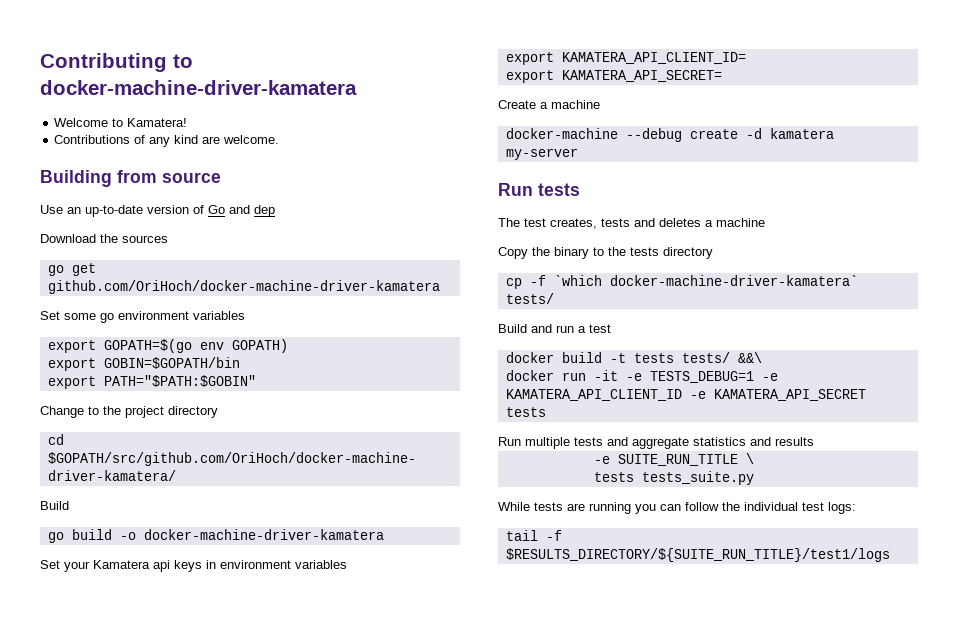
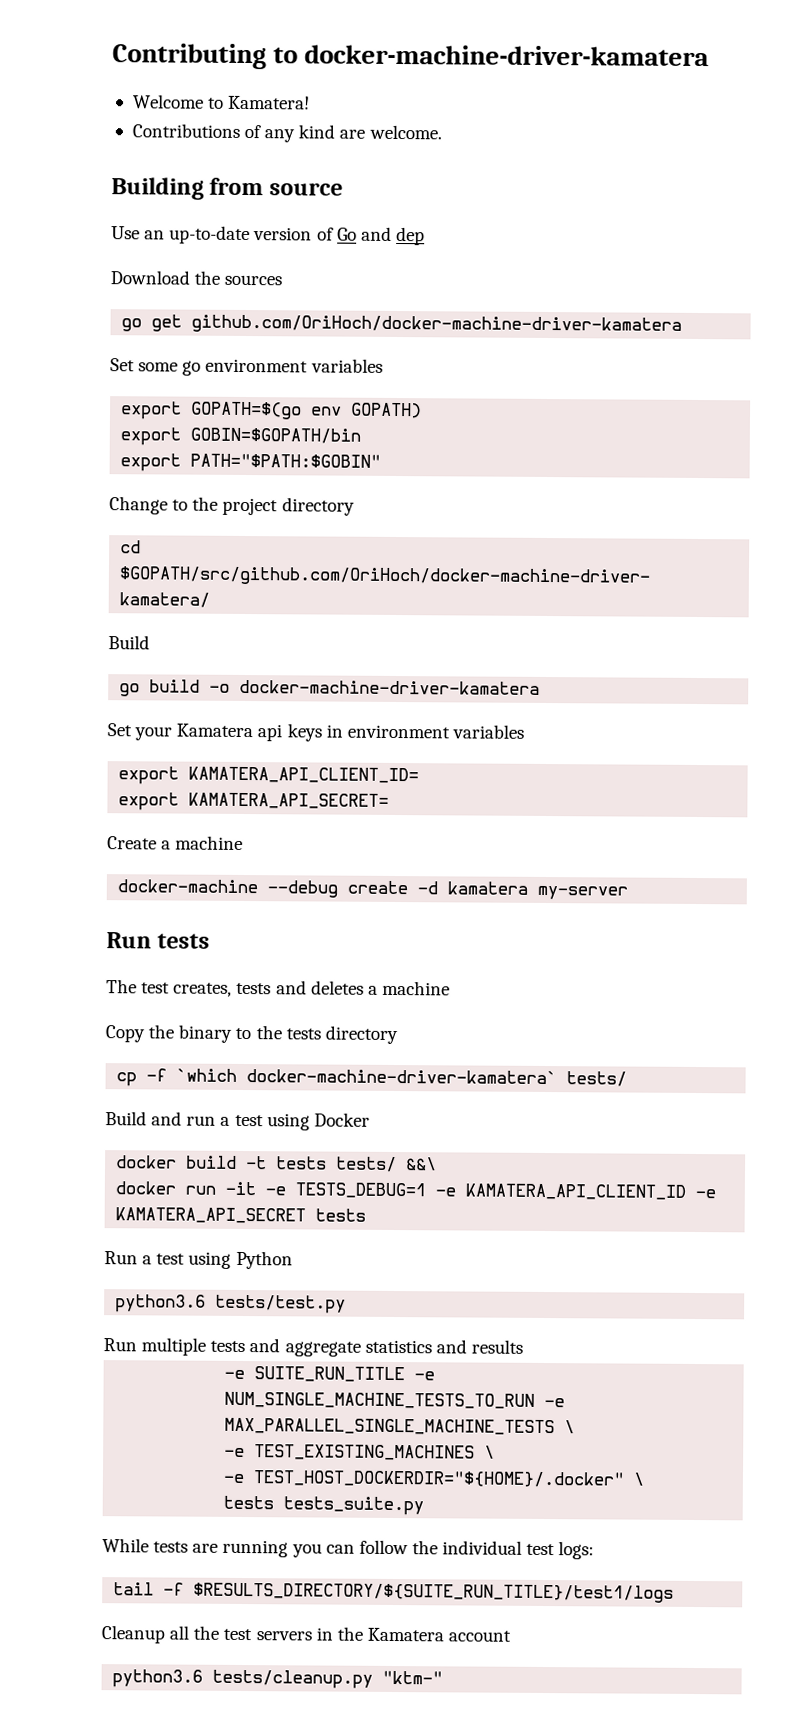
- Build and run a test
+ Build and run a test using Docker
+ Run a test using Python
+ python3.6 tests/test.py
- -e SUITE_RUN_TITLE \
+ -e SUITE_RUN_TITLE -e NUM_SINGLE_MACHINE_TESTS_TO_RUN -e MAX_PARALLEL_SINGLE_MACHINE_TESTS \
+ -e TEST_EXISTING_MACHINES \
+ -e TEST_HOST_DOCKERDIR="${HOME}/.docker" \
+ Cleanup all the test servers in the Kamatera account
+ python3.6 tests/cleanup.py "ktm-"

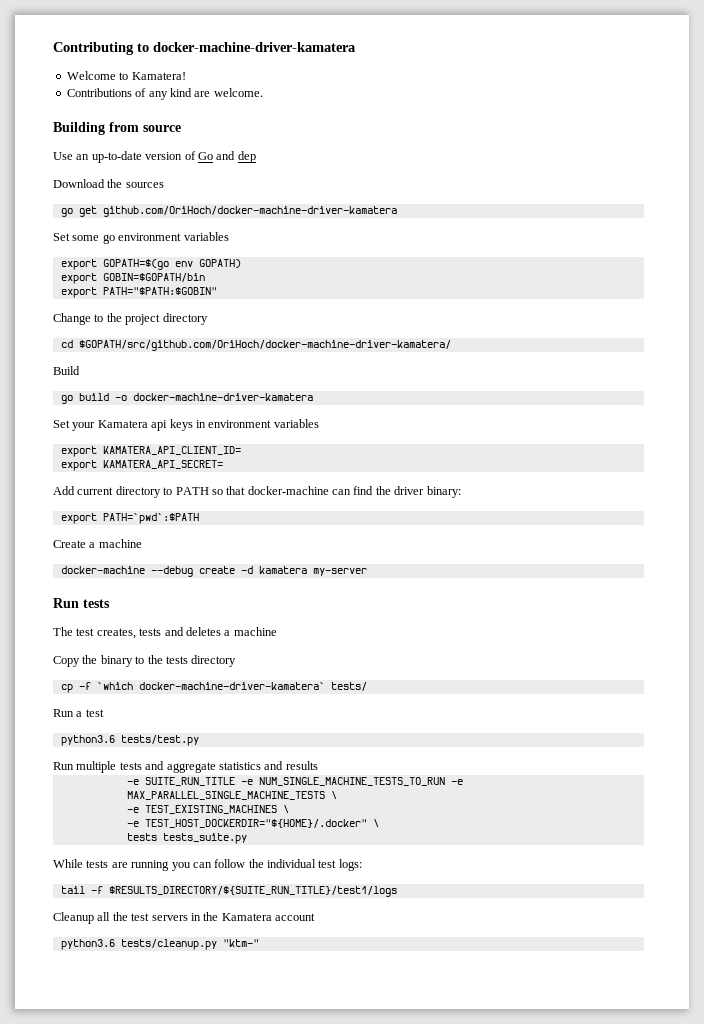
+ Add current directory to PATH so that docker-machine can find the driver binary:
+ export PATH=`pwd`:$PATH
- Build and run a test using Docker
- docker build -t tests tests/ &&\
- docker run -it -e TESTS_DEBUG=1 -e KAMATERA_API_CLIENT_ID -e KAMATERA_API_SECRET tests
- Run a test using Python
+ Run a test

